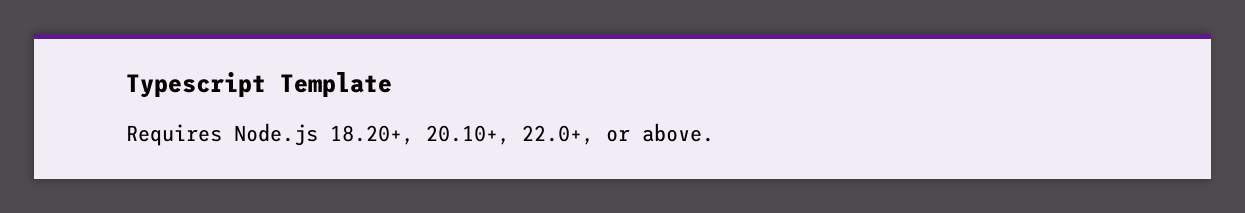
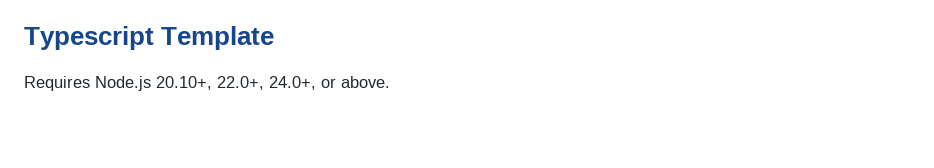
- Requires Node.js 18.20+, 20.10+, 22.0+, or above.
+ Requires Node.js 20.10+, 22.0+, 24.0+, or above.

